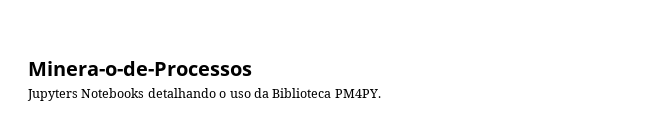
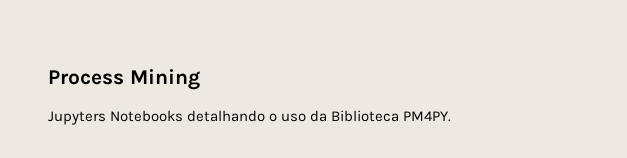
- Minera-o-de-Processos
+ Process Mining

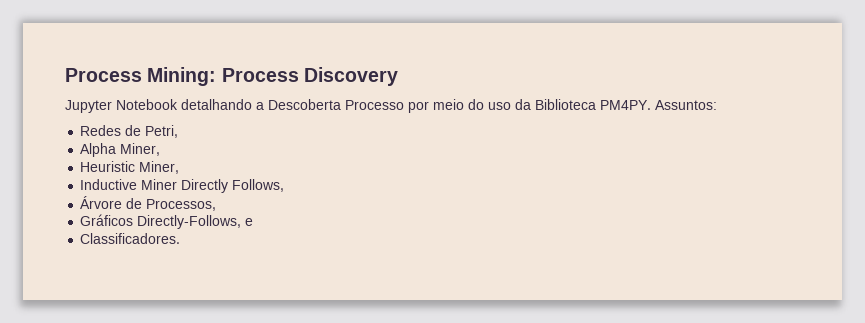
- Process Mining
- Jupyters Notebooks detalhando o uso da Biblioteca PM4PY.
+ Process Mining: Process Discovery
+ Jupyter Notebook detalhando a Descoberta Processo por meio do uso da Biblioteca PM4PY. Assuntos:
+ Redes de Petri,
+ Alpha Miner,
+ Heuristic Miner,
+ Inductive Miner Directly Follows,
+ Árvore de Processos,
+ Gráficos Directly-Follows, e
+ Classificadores.

